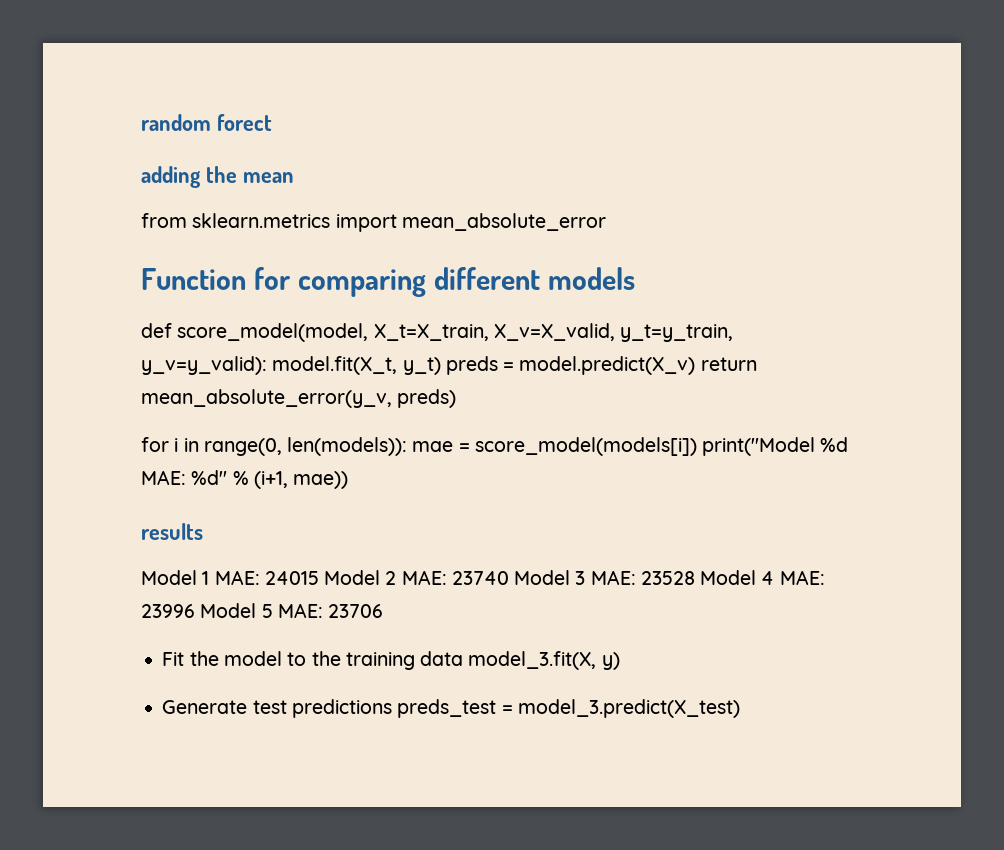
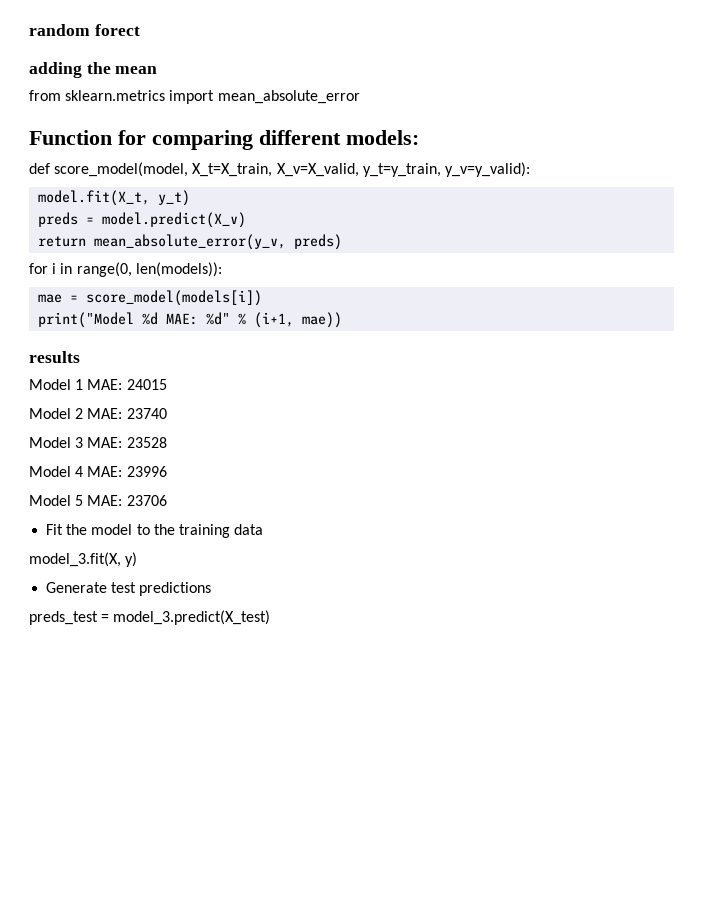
- Function for comparing different models
+ Function for comparing different models:
- def score_model(model, X_t=X_train, X_v=X_valid, y_t=y_train, y_v=y_valid): model.fit(X_t, y_t) preds = model.predict(X_v) return mean_absolute_error(y_v, preds)
+ def score_model(model, X_t=X_train, X_v=X_valid, y_t=y_train, y_v=y_valid):
+ model.fit(X_t, y_t)
+ preds = model.predict(X_v)
+ return mean_absolute_error(y_v, preds)
- for i in range(0, len(models)): mae = score_model(models[i]) print("Model %d MAE: %d" % (i+1, mae))
+ for i in range(0, len(models)):
+ mae = score_model(models[i])
+ print("Model %d MAE: %d" % (i+1, mae))
- Model 1 MAE: 24015 Model 2 MAE: 23740 Model 3 MAE: 23528 Model 4 MAE: 23996 Model 5 MAE: 23706
+ Model 1 MAE: 24015
+ Model 2 MAE: 23740
+ Model 3 MAE: 23528
+ Model 4 MAE: 23996
+ Model 5 MAE: 23706
- Fit the model to the training data model_3.fit(X, y)
+ Fit the model to the training data
+ model_3.fit(X, y)
- Generate test predictions preds_test = model_3.predict(X_test)
+ Generate test predictions
+ preds_test = model_3.predict(X_test)

